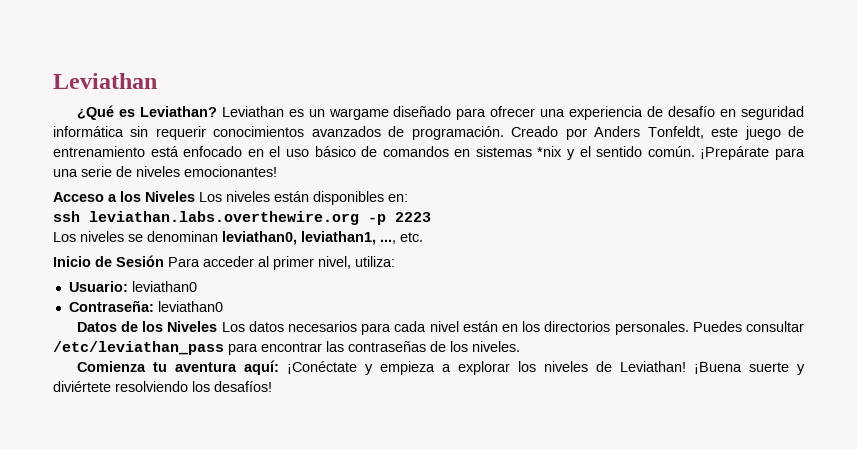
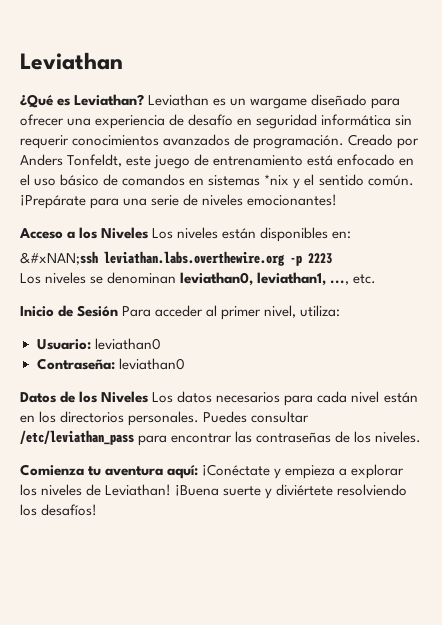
- ssh leviathan.labs.overthewire.org -p 2223
+ &#xNAN;ssh leviathan.labs.overthewire.org -p 2223

